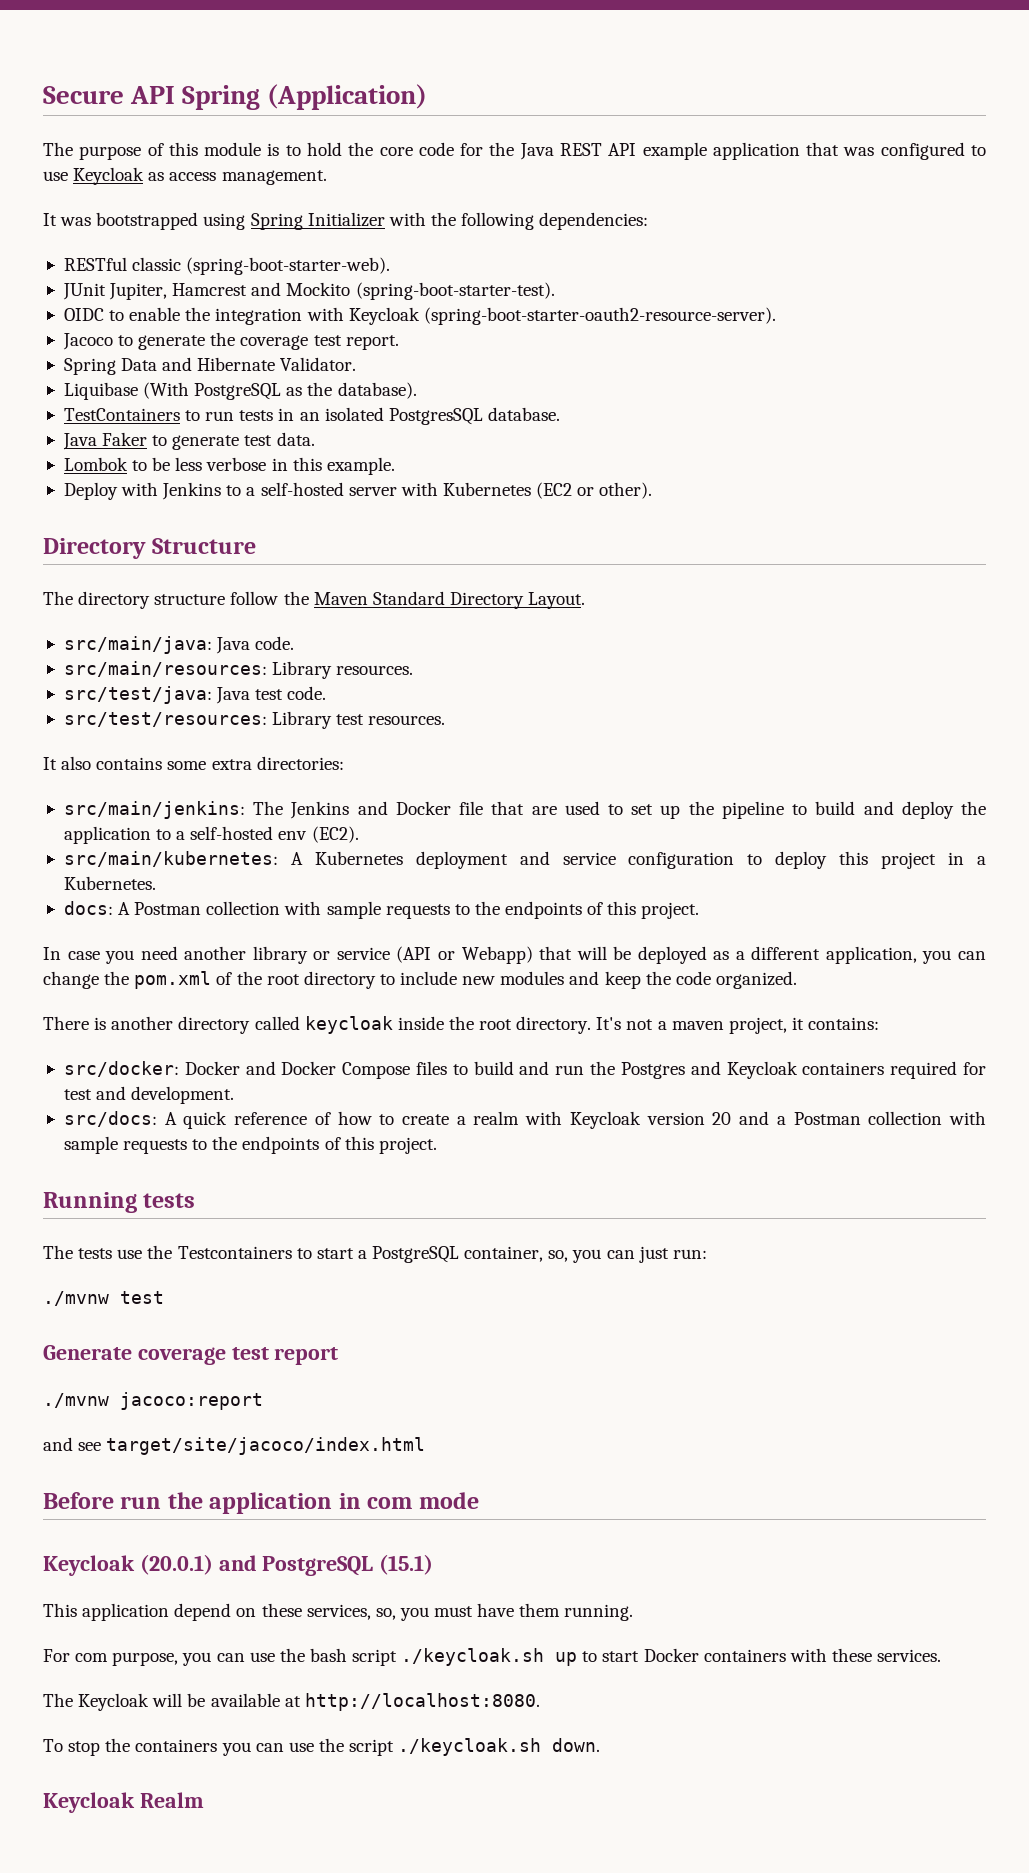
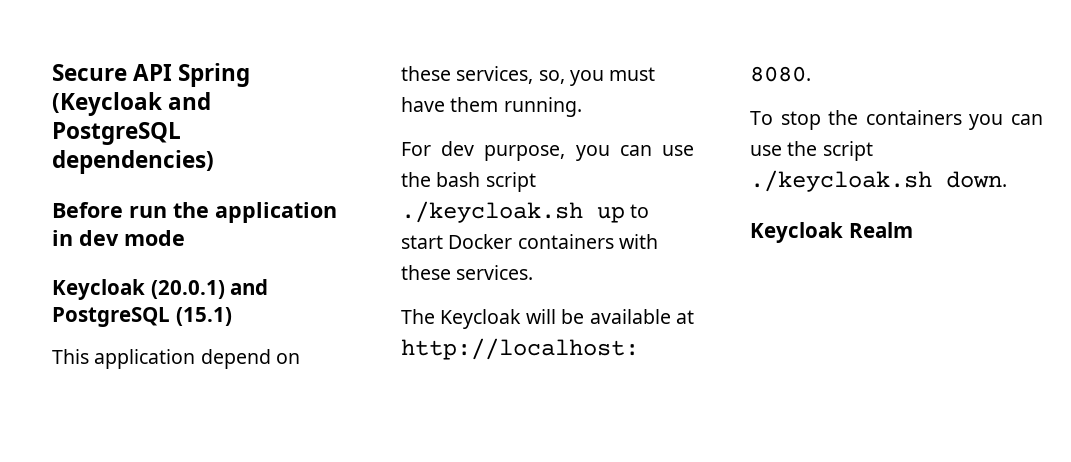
- Secure API Spring (Application)
- The purpose of this module is to hold the core code for the Java REST API example application that was configured to use Keycloak as access management.
- It was bootstrapped using Spring Initializer with the following dependencies:
- RESTful classic (spring-boot-starter-web).
- JUnit Jupiter, Hamcrest and Mockito (spring-boot-starter-test).
- OIDC to enable the integration with Keycloak (spring-boot-starter-oauth2-resource-server).
- Jacoco to generate the coverage test report.
- Spring Data and Hibernate Validator.
- Liquibase (With PostgreSQL as the database).
- TestContainers to run tests in an isolated PostgresSQL database.
- Java Faker to generate test data.
- Lombok to be less verbose in this example.
- Deploy with Jenkins to a self-hosted server with Kubernetes (EC2 or other).
- Directory Structure
- The directory structure follow the Maven Standard Directory Layout.
- src/main/java: Java code.
- src/main/resources: Library resources.
- src/test/java: Java test code.
- src/test/resources: Library test resources.
- It also contains some extra directories:
- src/main/jenkins: The Jenkins and Docker file that are used to set up the pipeline to build and deploy the application to a self-hosted env (EC2).
- src/main/kubernetes: A Kubernetes deployment and service configuration to deploy this project in a Kubernetes.
- docs: A Postman collection with sample requests to the endpoints of this project.
- In case you need another library or service (API or Webapp) that will be deployed as a different application, you can change the pom.xml of the root directory to include new modules and keep the code organized.
- There is another directory called keycloak inside the root directory. It's not a maven project, it contains:
- src/docker: Docker and Docker Compose files to build and run the Postgres and Keycloak containers required for test and development.
- src/docs: A quick reference of how to create a realm with Keycloak version 20 and a Postman collection with sample requests to the endpoints of this project.
- Running tests
- The tests use the Testcontainers to start a PostgreSQL container, so, you can just run:
- ./mvnw test
- Generate coverage test report
- ./mvnw jacoco:report
- and see target/site/jacoco/index.html
+ Secure API Spring (Keycloak and PostgreSQL dependencies)
- Before run the application in com mode
+ Before run the application in dev mode
- For com purpose, you can use the bash script ./keycloak.sh up to start Docker containers with these services.
+ For dev purpose, you can use the bash script ./keycloak.sh up to start Docker containers with these services.

